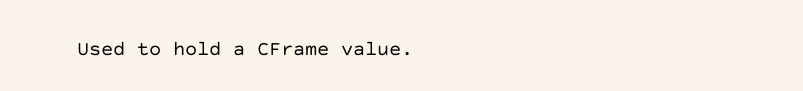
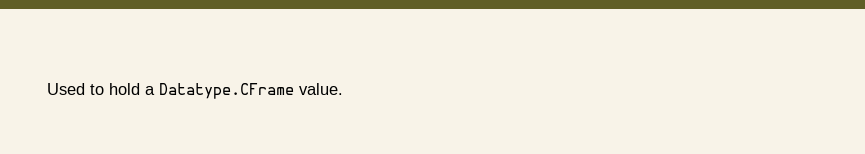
- Used to hold a CFrame value.
+ Used to hold a Datatype.CFrame value.

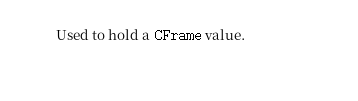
- Used to hold a Datatype.CFrame value.
+ Used to hold a CFrame value.

